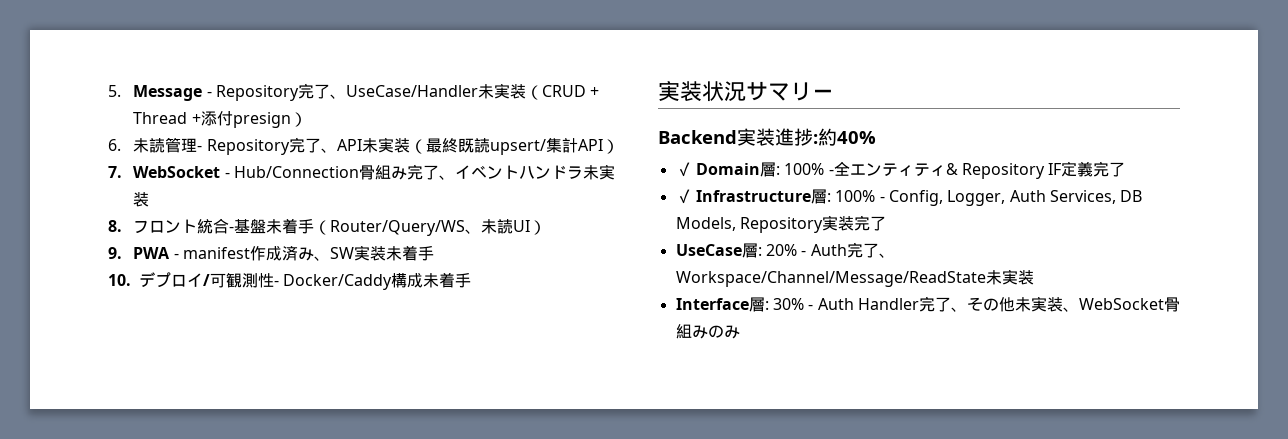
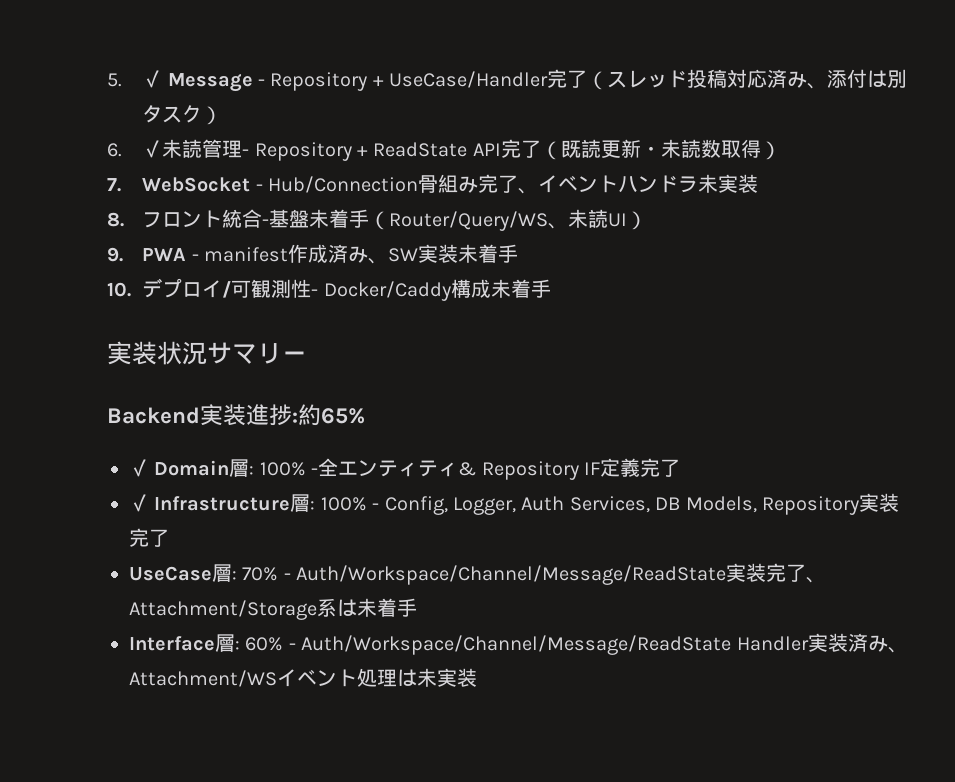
- 5. Message - Repository完了、UseCase/Handler未実装（CRUD + Thread +添付presign）
+ 5. ✓ Message - Repository + UseCase/Handler完了（スレッド投稿対応済み、添付は別タスク）
- 6.未読管理- Repository完了、API未実装（最終既読upsert/集計API）
+ 6. ✓未読管理- Repository + ReadState API完了（既読更新・未読数取得）
- Backend実装進捗:約40%
+ Backend実装進捗:約65%
- UseCase層: 20% - Auth完了、Workspace/Channel/Message/ReadState未実装
- Interface層: 30% - Auth Handler完了、その他未実装、WebSocket骨組みのみ
+ UseCase層: 70% - Auth/Workspace/Channel/Message/ReadState実装完了、Attachment/Storage系は未着手
+ Interface層: 60% - Auth/Workspace/Channel/Message/ReadState Handler実装済み、Attachment/WSイベント処理は未実装

